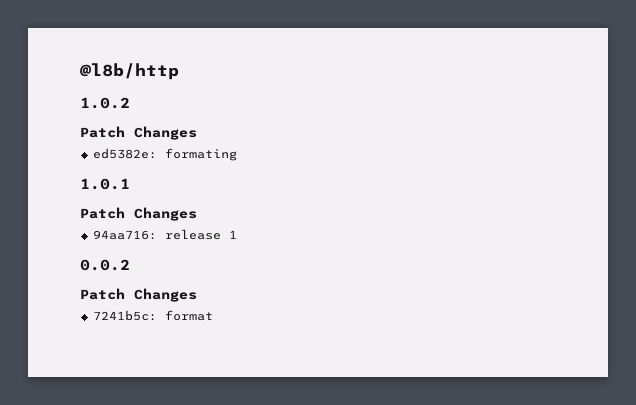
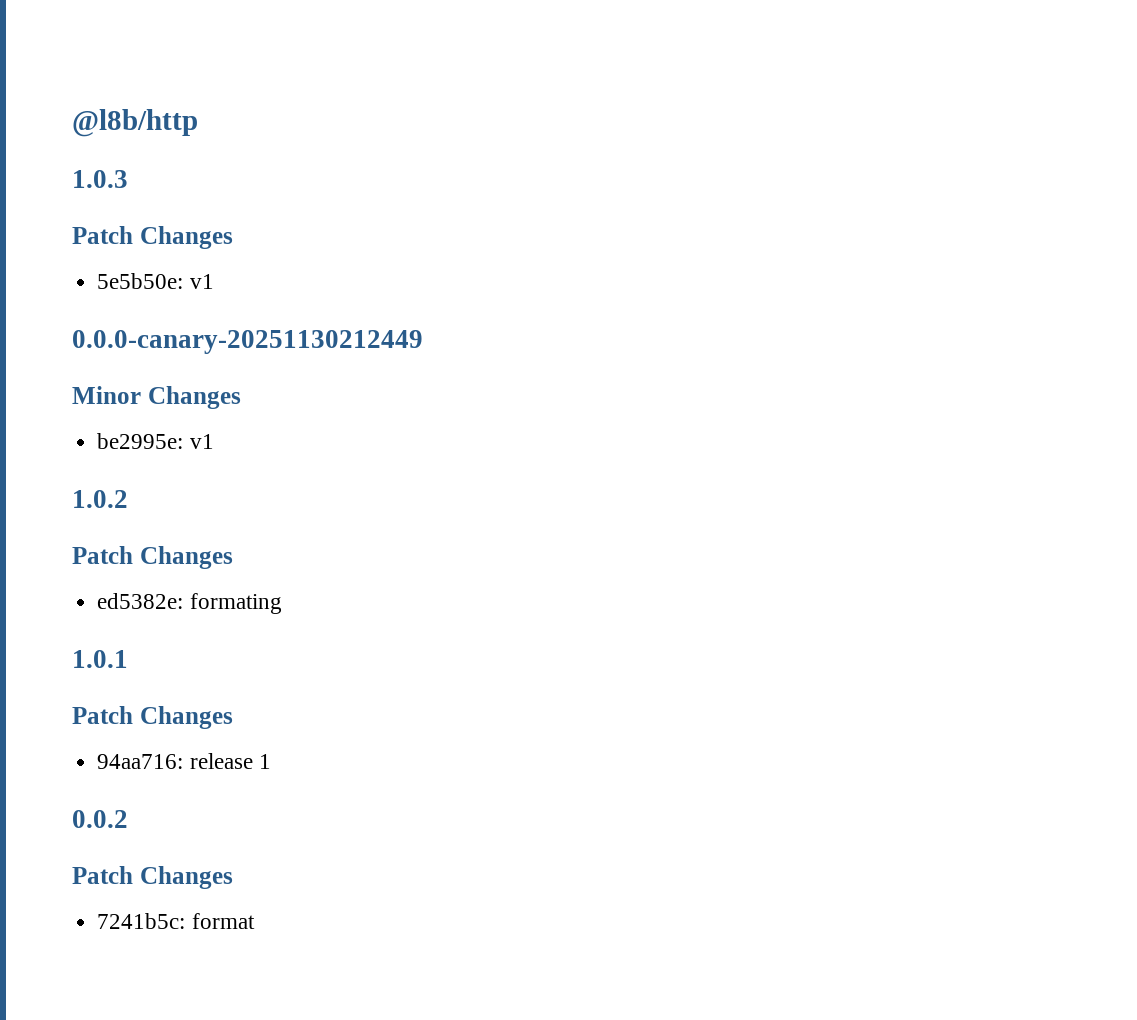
+ 1.0.3
+ Patch Changes
+ 5e5b50e: v1
+ 0.0.0-canary-20251130212449
+ Minor Changes
+ be2995e: v1

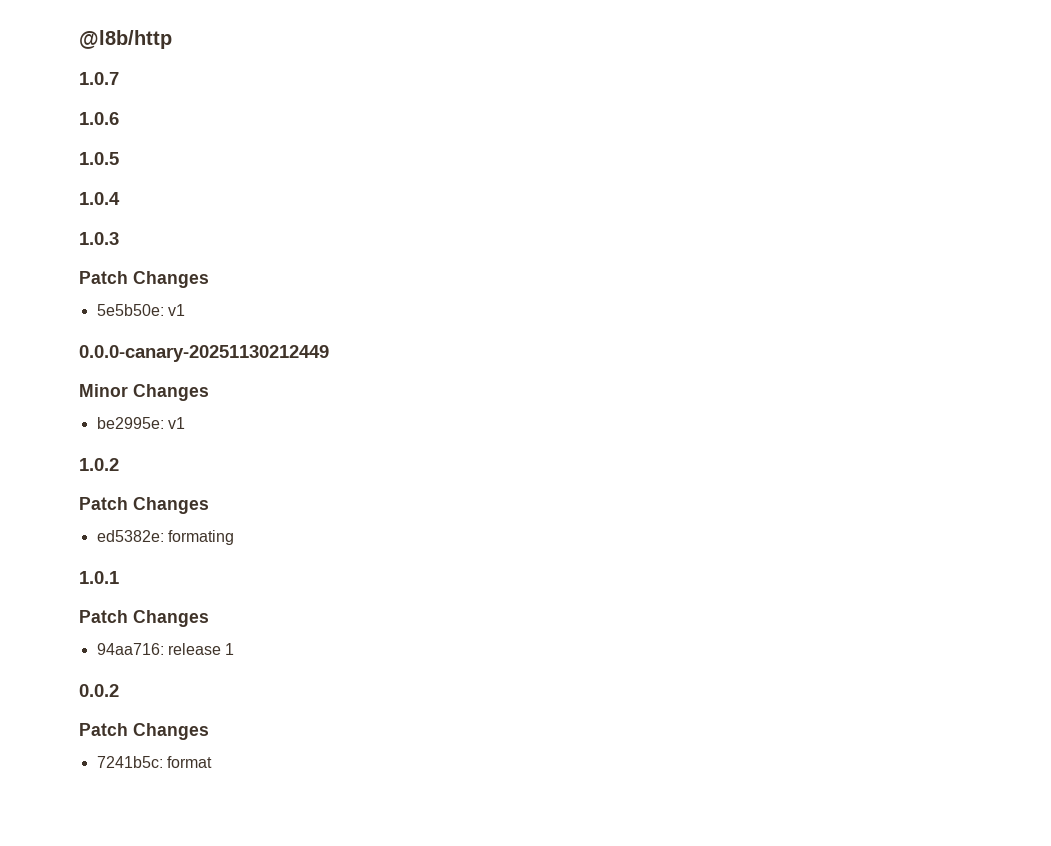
+ 1.0.7
+ 1.0.6
+ 1.0.5
+ 1.0.4

